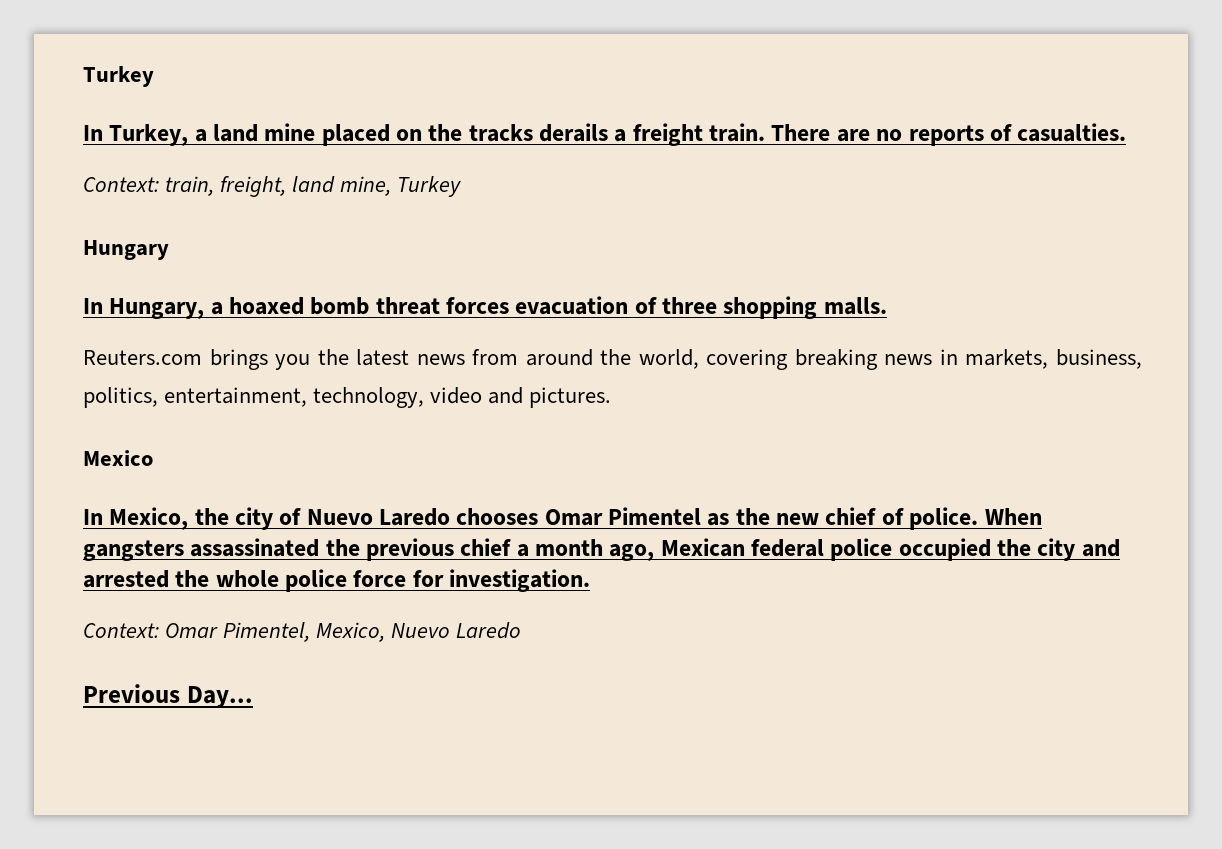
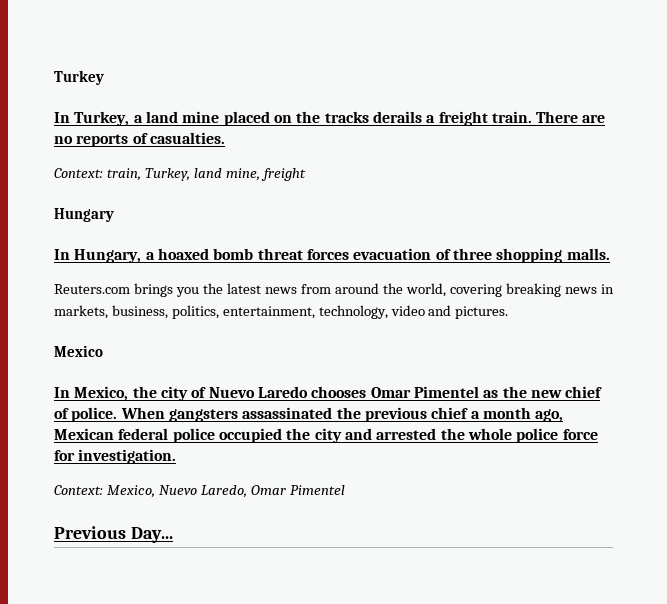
- Context: train, freight, land mine, Turkey
+ Context: train, Turkey, land mine, freight
- Context: Omar Pimentel, Mexico, Nuevo Laredo
+ Context: Mexico, Nuevo Laredo, Omar Pimentel

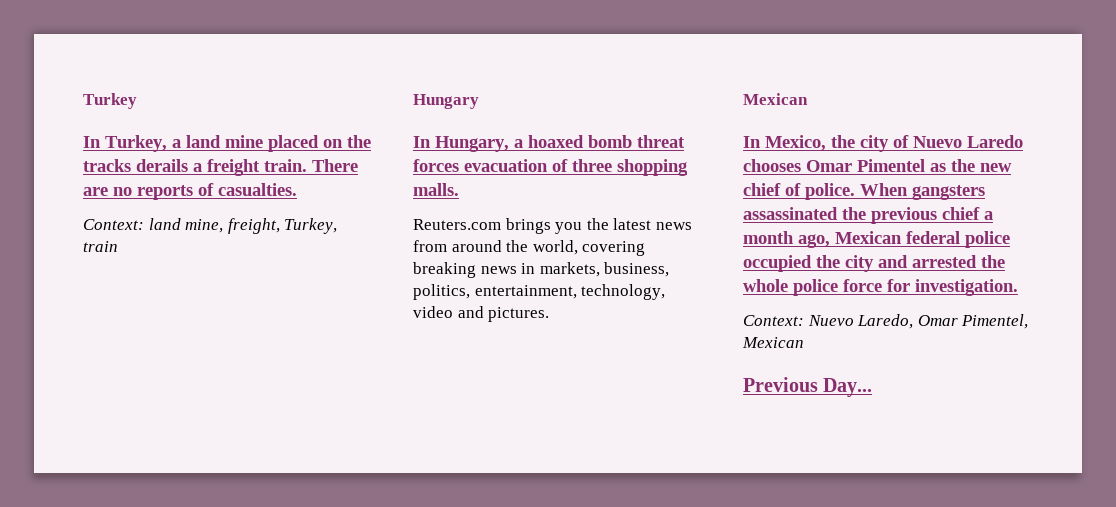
- Context: train, Turkey, land mine, freight
+ Context: land mine, freight, Turkey, train
  Reuters.com brings you the latest news from around the world, covering breaking news in markets, business, politics, entertainment, technology, video and pictures.
- Mexico
+ Mexican
- Context: Mexico, Nuevo Laredo, Omar Pimentel
+ Context: Nuevo Laredo, Omar Pimentel, Mexican

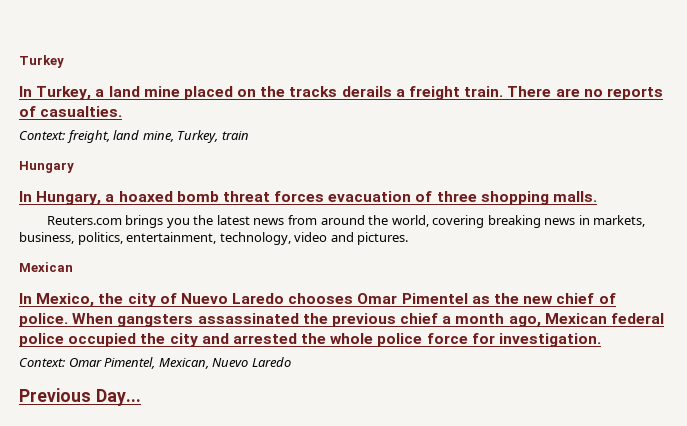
- Context: land mine, freight, Turkey, train
+ Context: freight, land mine, Turkey, train
- Context: Nuevo Laredo, Omar Pimentel, Mexican
+ Context: Omar Pimentel, Mexican, Nuevo Laredo

